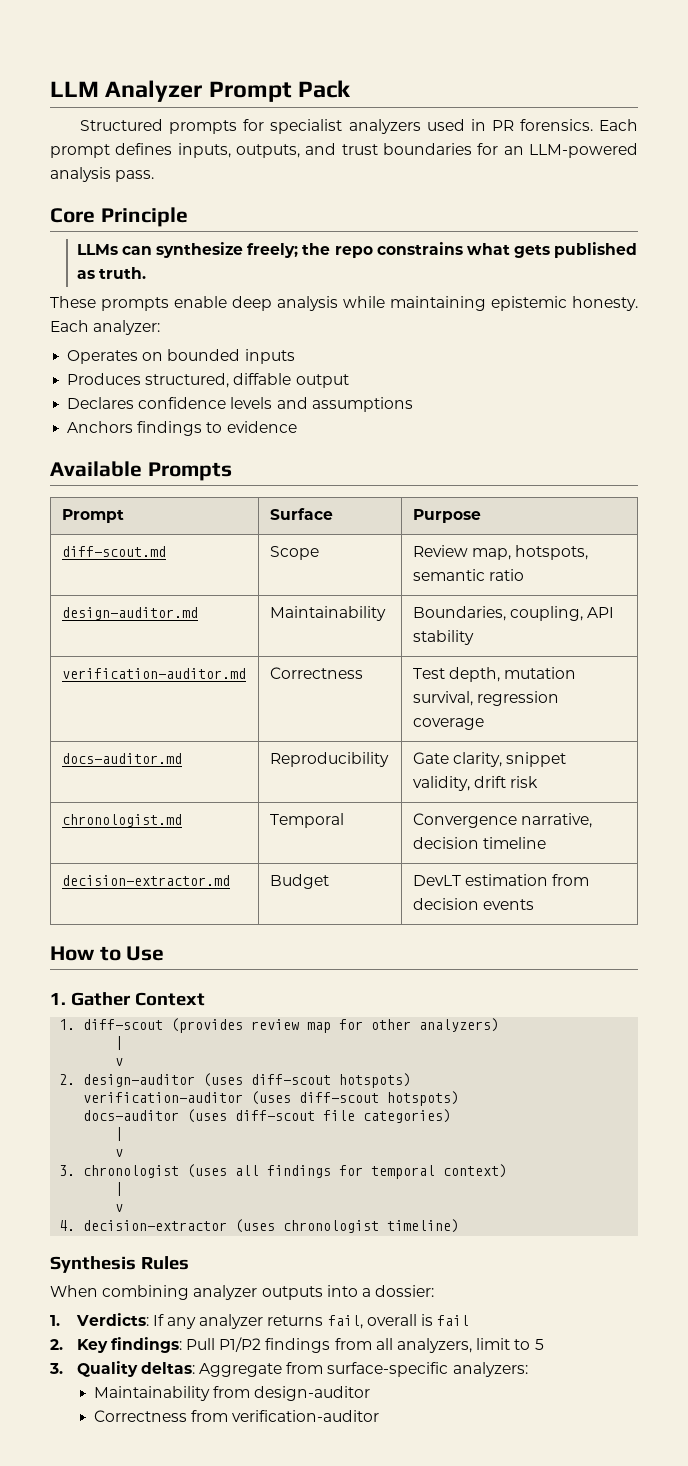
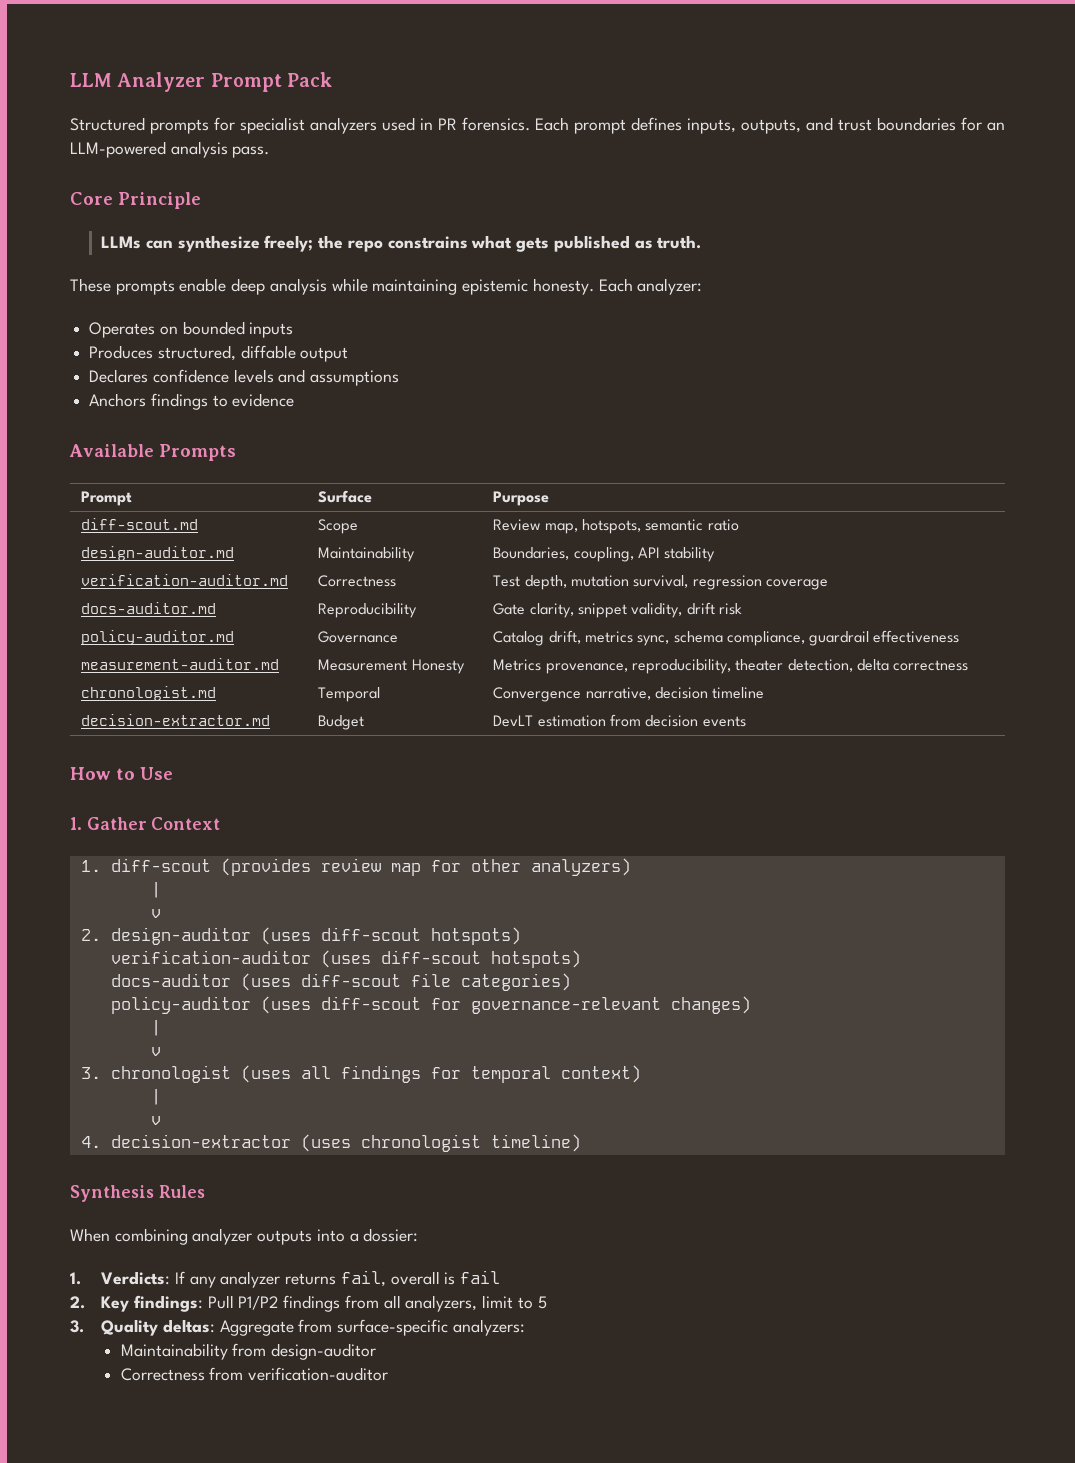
+ policy-auditor.md | Governance | Catalog drift, metrics sync, schema compliance, guardrail effectiveness
+ measurement-auditor.md | Measurement Honesty | Metrics provenance, reproducibility, theater detection, delta correctness
+ policy-auditor (uses diff-scout for governance-relevant changes)

